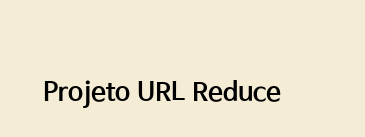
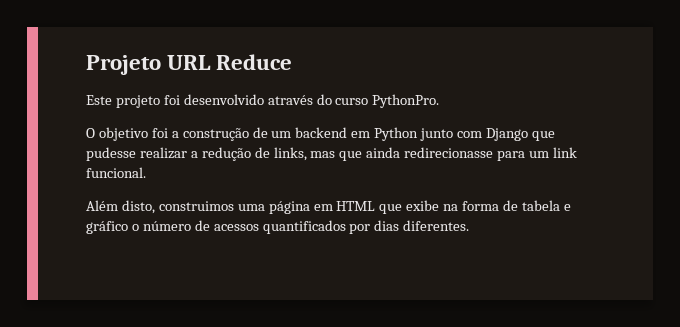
+ Este projeto foi desenvolvido através do curso PythonPro.
+ O objetivo foi a construção de um backend em Python junto com Django que pudesse realizar a redução de links, mas que ainda redirecionasse para um link funcional.
+ Além disto, construimos uma página em HTML que exibe na forma de tabela e gráfico o número de acessos quantificados por dias diferentes.

